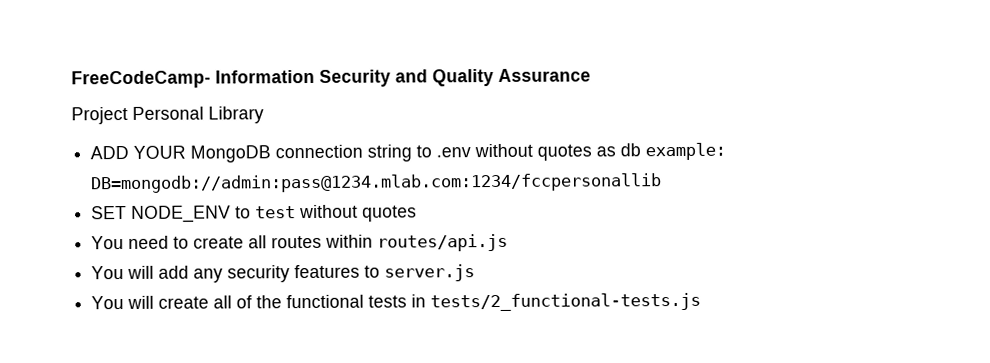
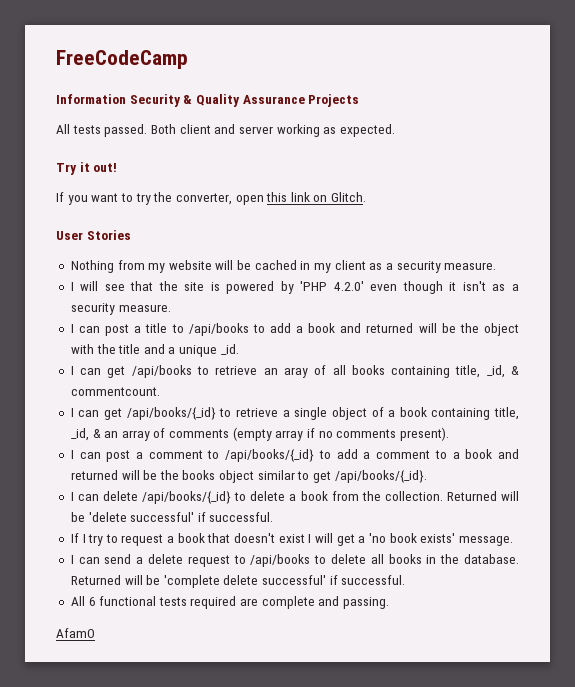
- FreeCodeCamp- Information Security and Quality Assurance
- Project Personal Library
- ADD YOUR MongoDB connection string to .env without quotes as db example: DB=mongodb://admin:pass@1234.mlab.com:1234/fccpersonallib
- SET NODE_ENV to test without quotes
- You need to create all routes within routes/api.js
- You will add any security features to server.js
- You will create all of the functional tests in tests/2_functional-tests.js
+ FreeCodeCamp
+ Information Security & Quality Assurance Projects
+ All tests passed. Both client and server working as expected.
+ Try it out!
+ If you want to try the converter, open this link on Glitch.
+ User Stories
+ Nothing from my website will be cached in my client as a security measure.
+ I will see that the site is powered by 'PHP 4.2.0' even though it isn't as a security measure.
+ I can post a title to /api/books to add a book and returned will be the object with the title and a unique _id.
+ I can get /api/books to retrieve an aray of all books containing title, _id, & commentcount.
+ I can get /api/books/{_id} to retrieve a single object of a book containing title, _id, & an array of comments (empty array if no comments present).
+ I can post a comment to /api/books/{_id} to add a comment to a book and returned will be the books object similar to get /api/books/{_id}.
+ I can delete /api/books/{_id} to delete a book from the collection. Returned will be 'delete successful' if successful.
+ If I try to request a book that doesn't exist I will get a 'no book exists' message.
+ I can send a delete request to /api/books to delete all books in the database. Returned will be 'complete delete successful' if successful.
+ All 6 functional tests required are complete and passing.
+ AfamO

